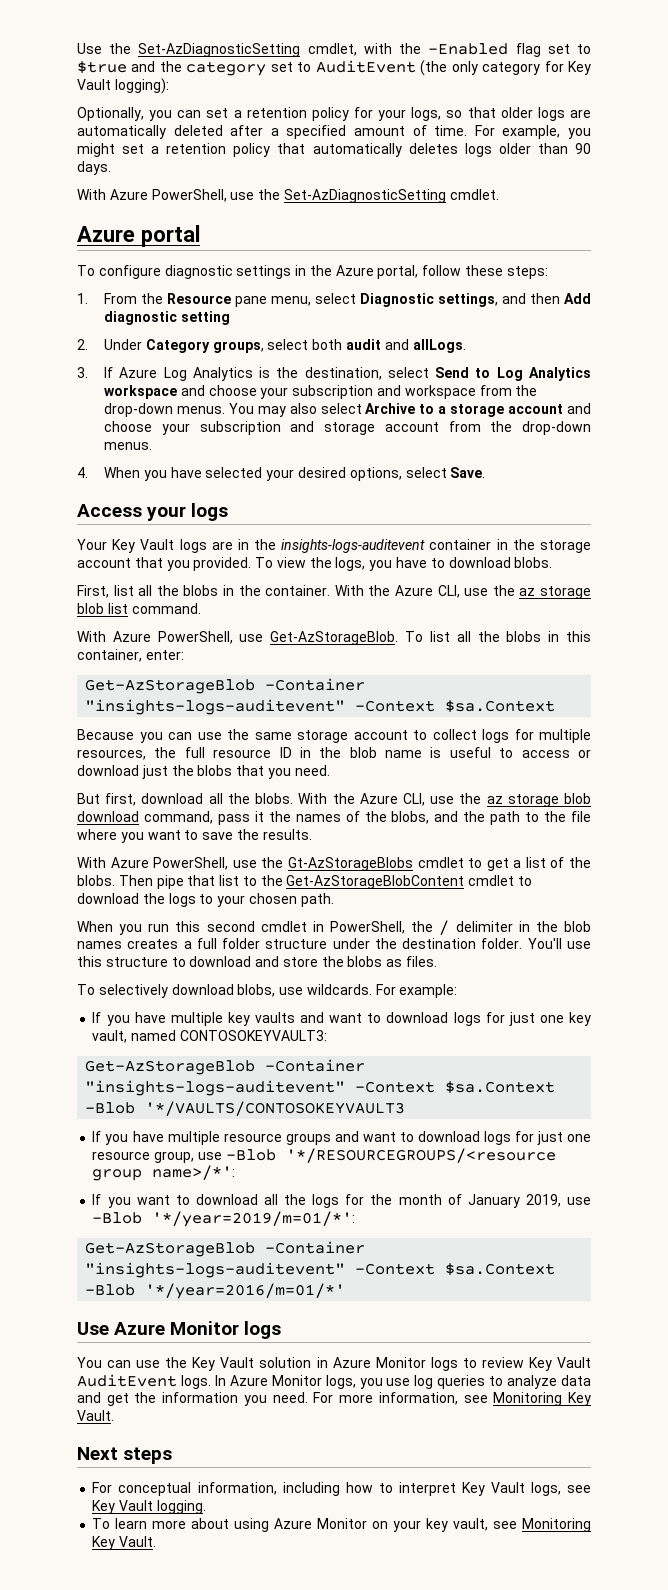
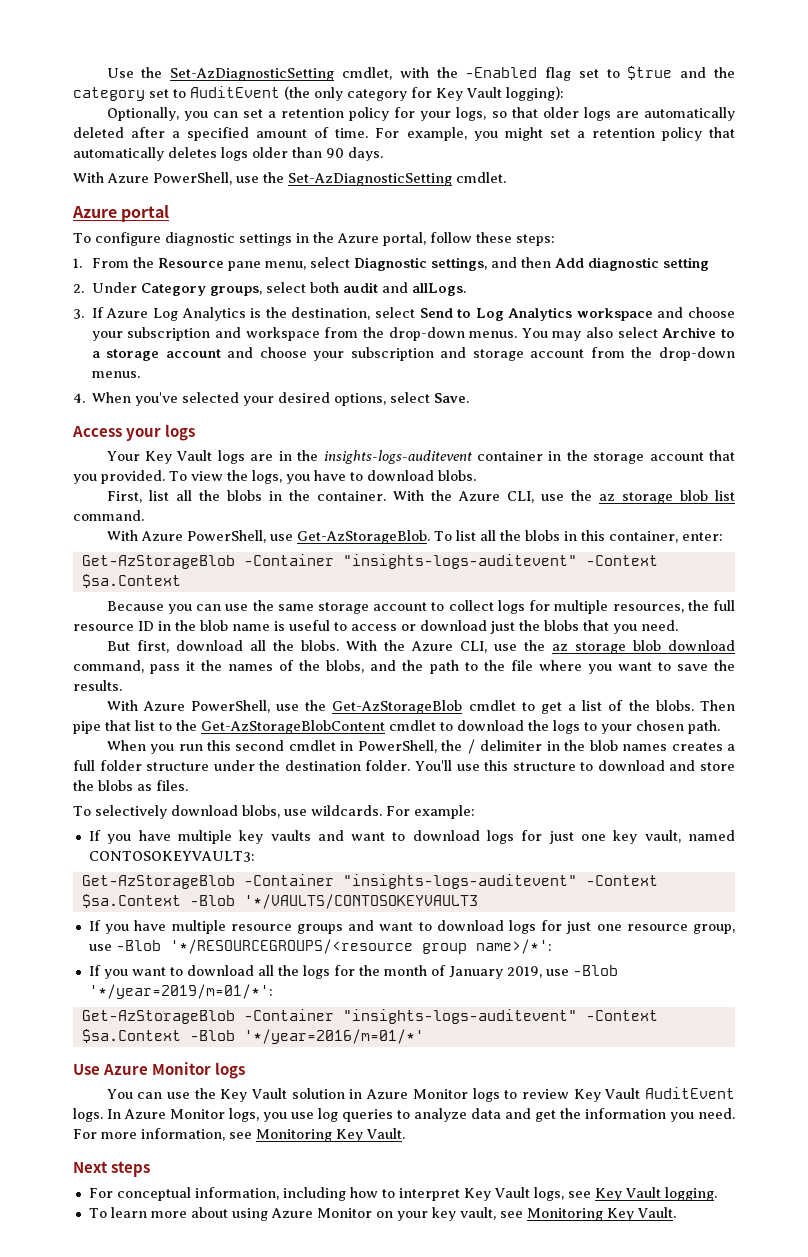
- 4. When you have selected your desired options, select Save.
+ 4. When you've selected your desired options, select Save.
- With Azure PowerShell, use the Gt-AzStorageBlobs cmdlet to get a list of the blobs.
+ With Azure PowerShell, use the Get-AzStorageBlob cmdlet to get a list of the blobs.

